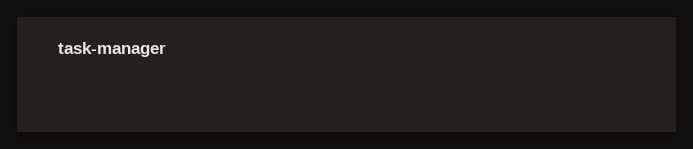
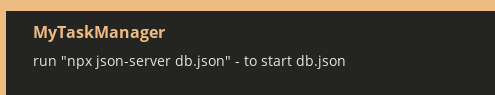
- task-manager
+ MyTaskManager
+ run "npx json-server db.json" - to start db.json

